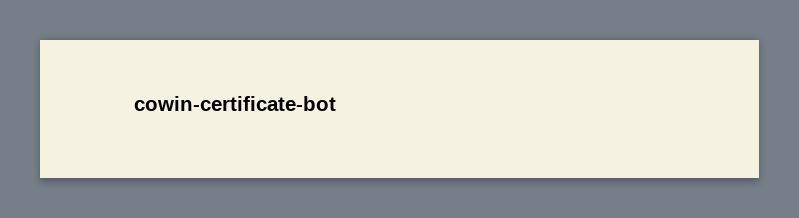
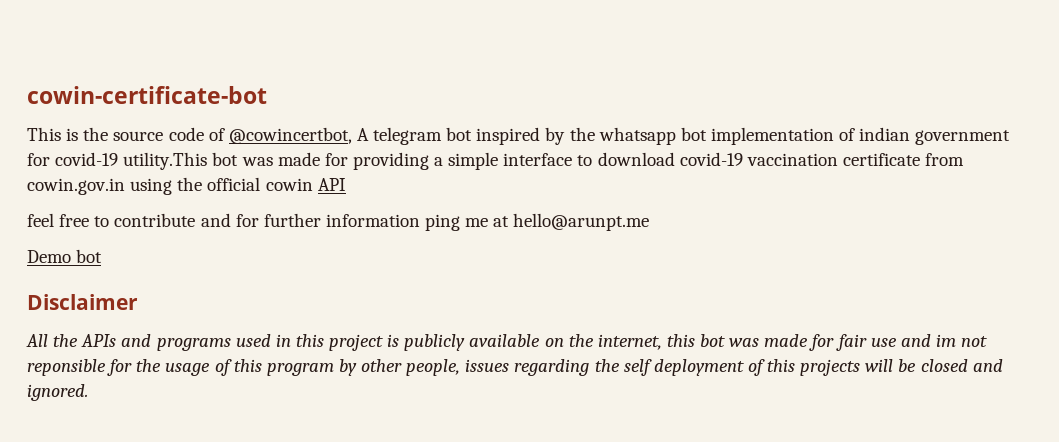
+ This is the source code of @cowincertbot, A telegram bot inspired by the whatsapp bot implementation of indian government for covid-19 utility.This bot was made for providing a simple interface to download covid-19 vaccination certificate from cowin.gov.in using the official cowin API
+ feel free to contribute and for further information ping me at hello@arunpt.me
+ Demo bot
+ Disclaimer
+ All the APIs and programs used in this project is publicly available on the internet, this bot was made for fair use and im not reponsible for the usage of this program by other people, issues regarding the self deployment of this projects will be closed and ignored.

